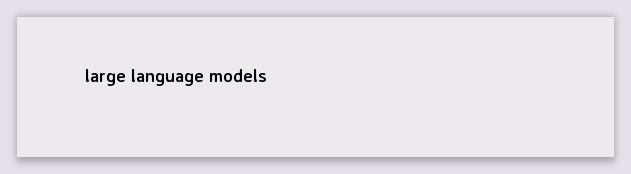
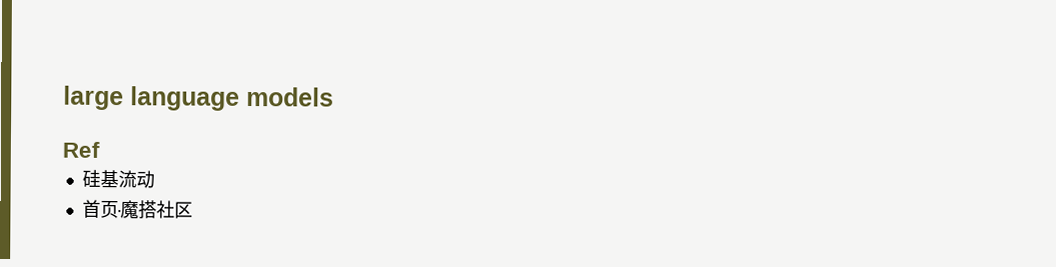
+ Ref
+ 硅基流动
+ 首页·魔搭社区

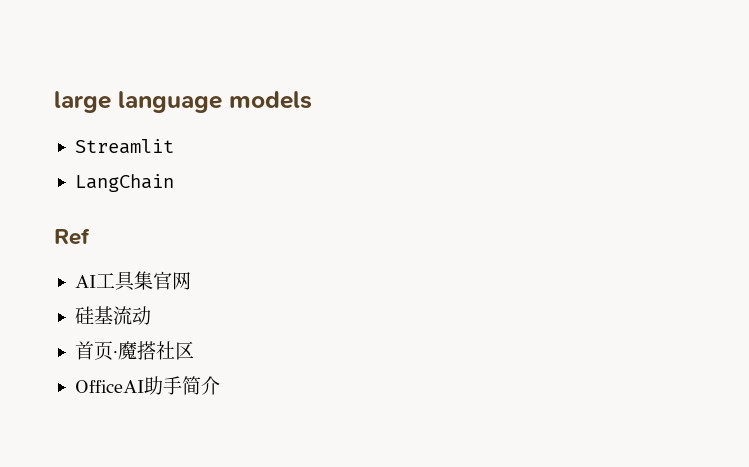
+ Streamlit
+ LangChain
+ AI工具集官网
+ OfficeAI助手简介

